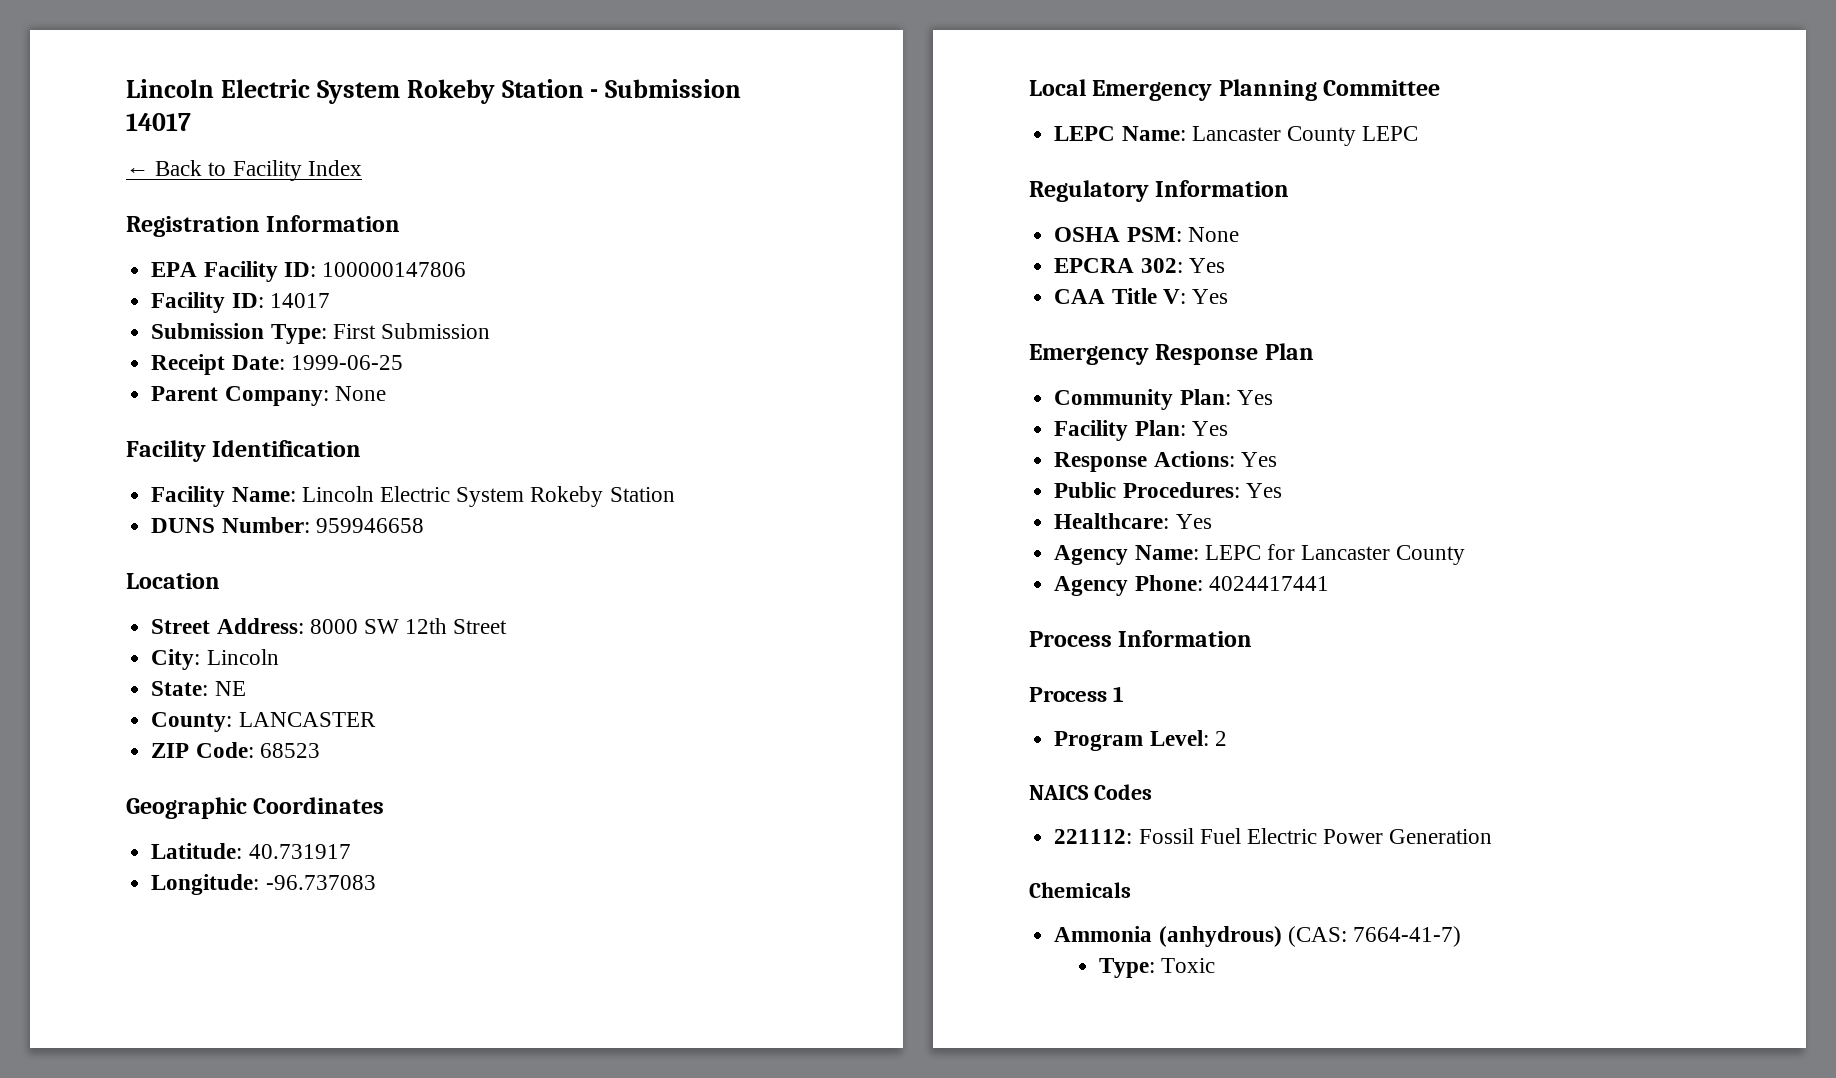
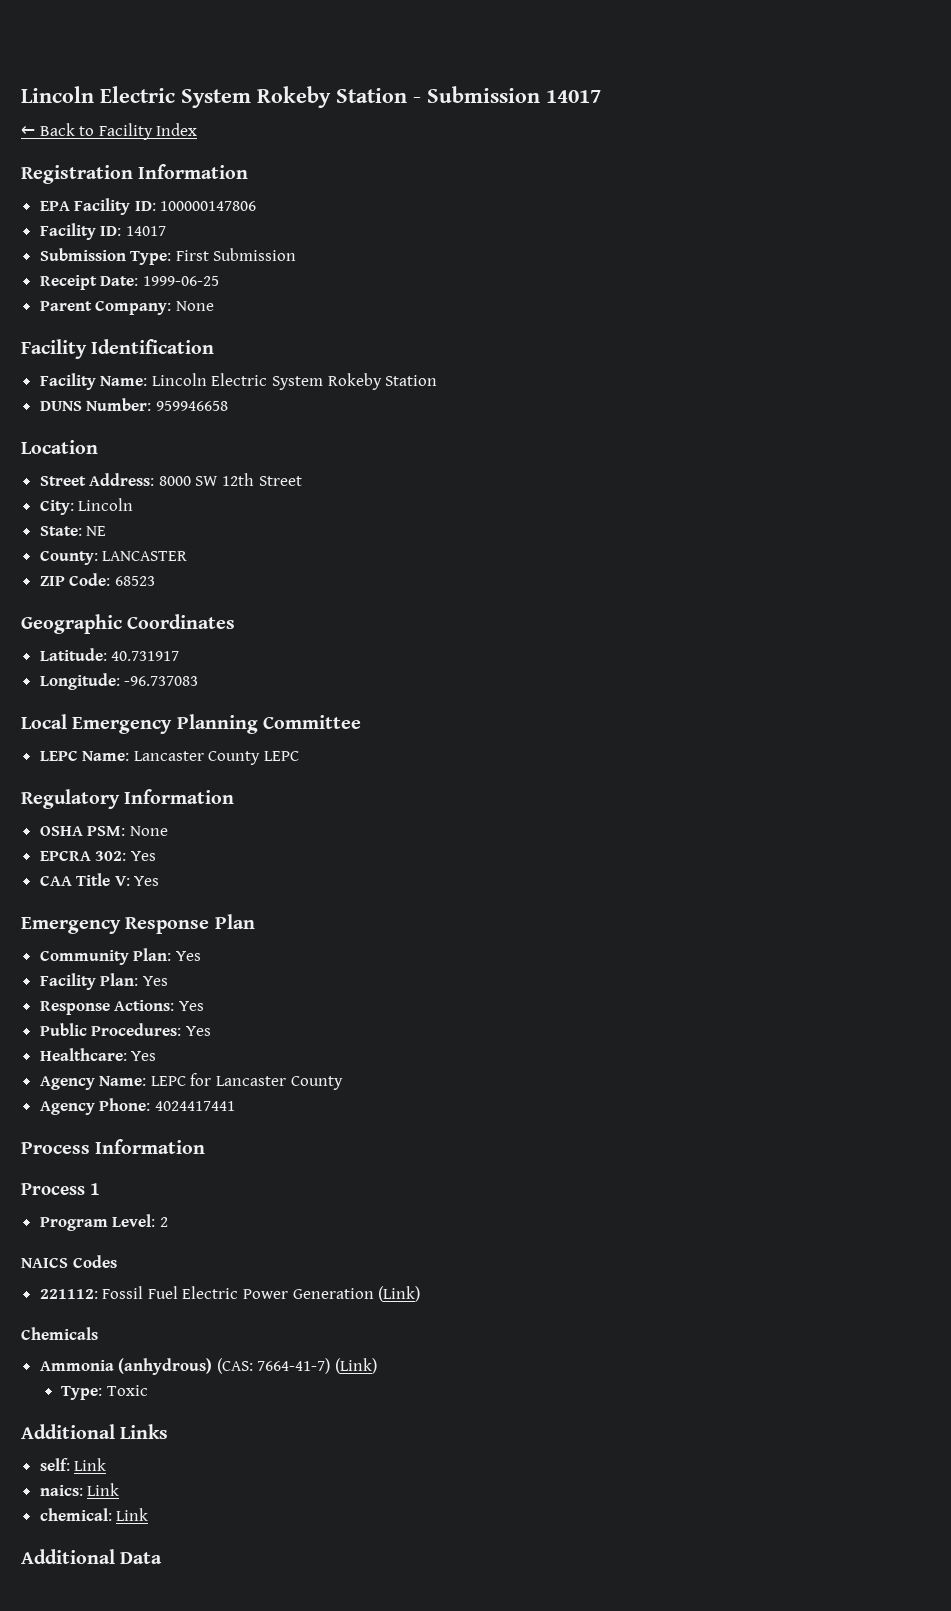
- 221112: Fossil Fuel Electric Power Generation
+ 221112: Fossil Fuel Electric Power Generation (Link)
- Ammonia (anhydrous) (CAS: 7664-41-7)
+ Ammonia (anhydrous) (CAS: 7664-41-7) (Link)
+ Additional Links
+ self: Link
+ naics: Link
+ chemical: Link
+ Additional Data

